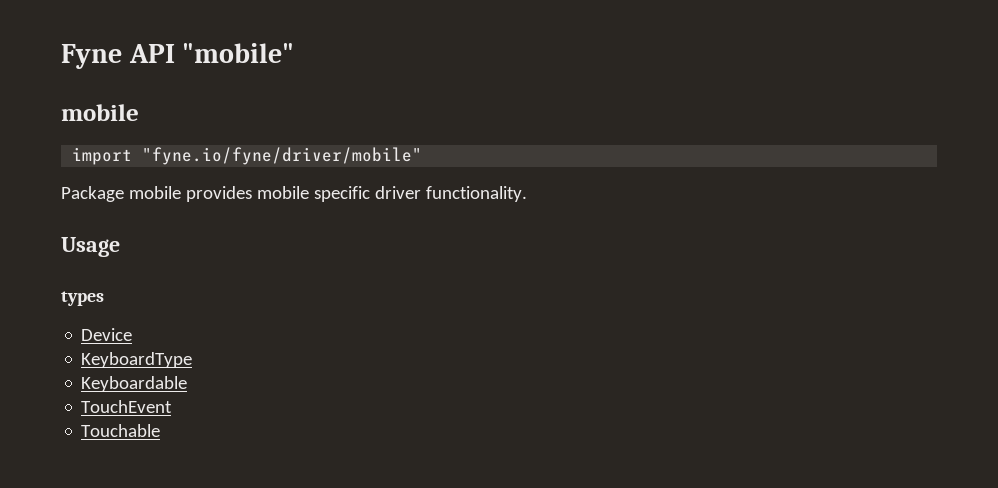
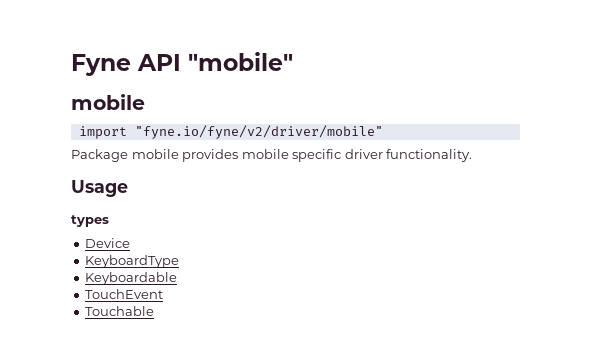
- import "fyne.io/fyne/driver/mobile"
+ import "fyne.io/fyne/v2/driver/mobile"

